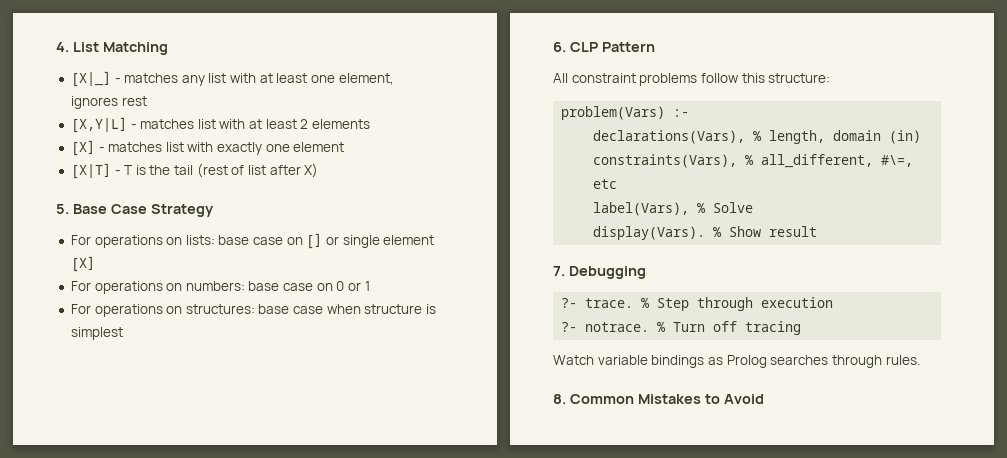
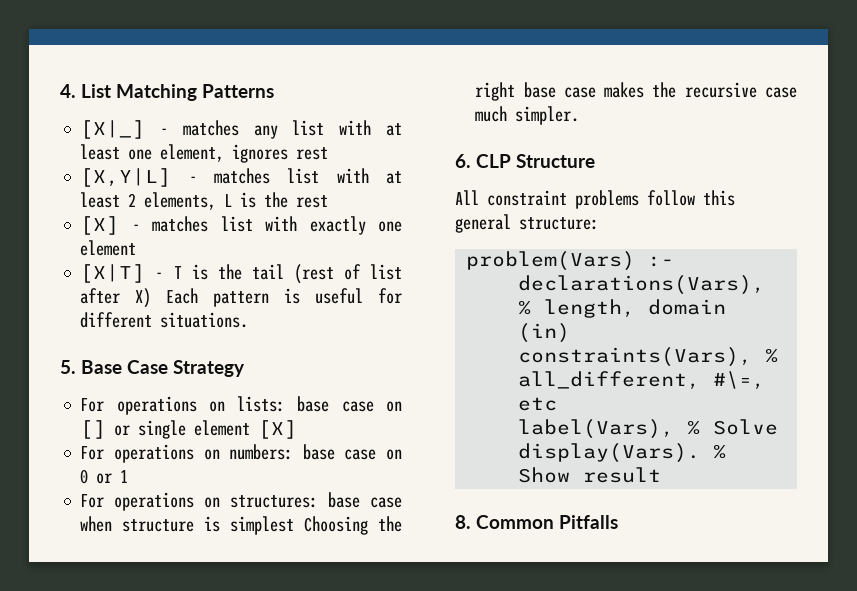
- 4. List Matching
+ 4. List Matching Patterns
- [X,Y|L] - matches list with at least 2 elements
+ [X,Y|L] - matches list with at least 2 elements, L is the rest
- [X|T] - T is the tail (rest of list after X)
+ [X|T] - T is the tail (rest of list after X) Each pattern is useful for different situations.
- For operations on structures: base case when structure is simplest
+ For operations on structures: base case when structure is simplest Choosing the right base case makes the recursive case much simpler.
- 6. CLP Pattern
+ 6. CLP Structure
- All constraint problems follow this structure:
+ All constraint problems follow this general structure:
- 7. Debugging
- ?- trace. % Step through execution
- ?- notrace. % Turn off tracing
- Watch variable bindings as Prolog searches through rules.
- 8. Common Mistakes to Avoid
+ 8. Common Pitfalls

